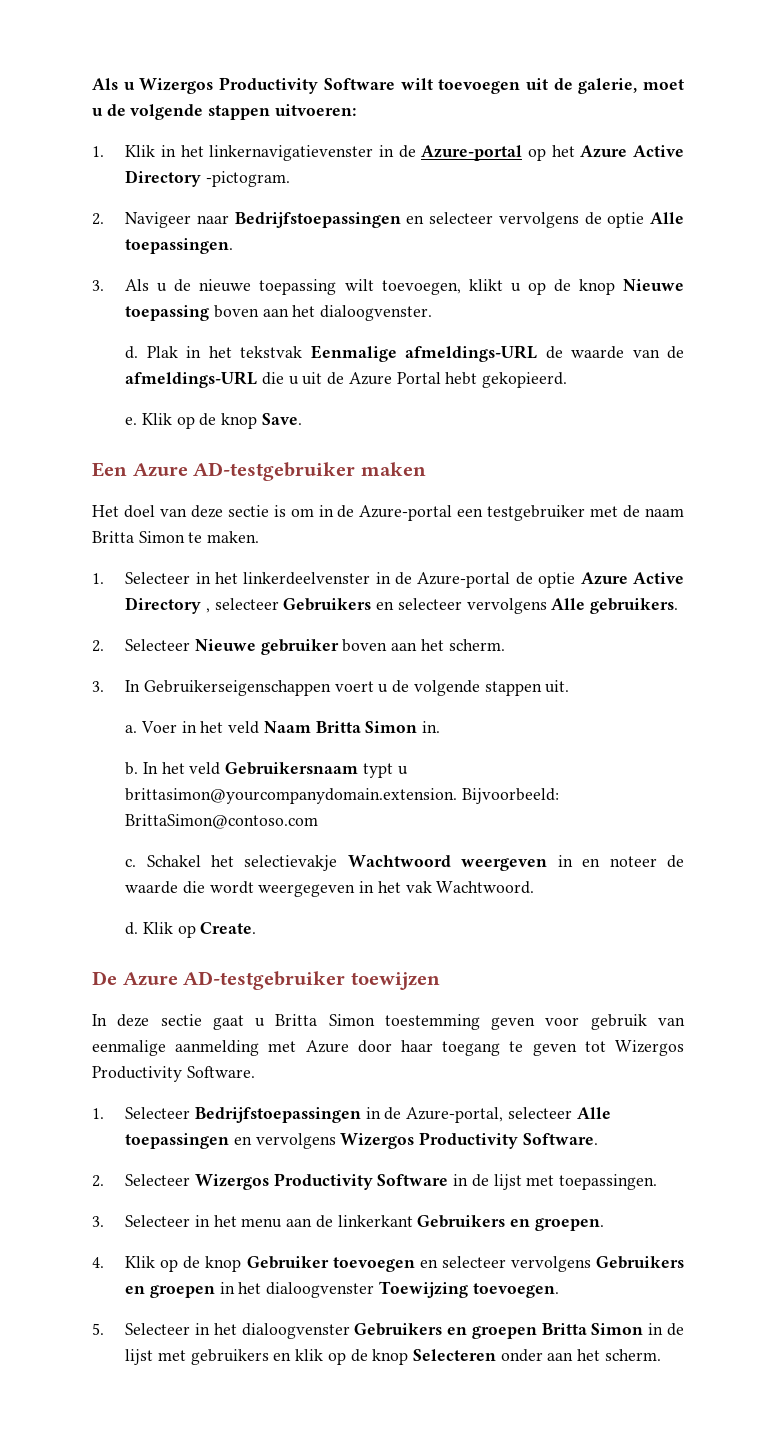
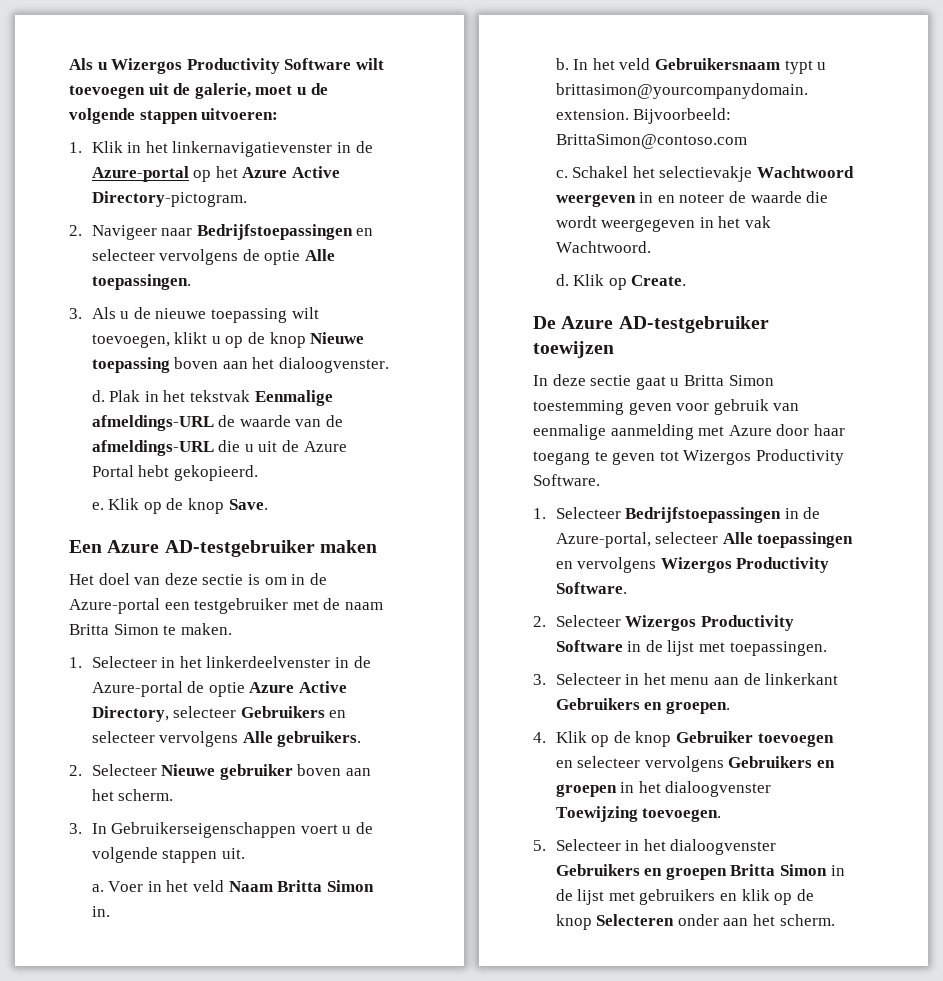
- 1. Klik in het linkernavigatievenster in de Azure-portal op het Azure Active Directory -pictogram.
+ 1. Klik in het linkernavigatievenster in de Azure-portal op het Azure Active Directory-pictogram.
- 1. Selecteer in het linkerdeelvenster in de Azure-portal de optie Azure Active Directory , selecteer Gebruikers en selecteer vervolgens Alle gebruikers.
+ 1. Selecteer in het linkerdeelvenster in de Azure-portal de optie Azure Active Directory, selecteer Gebruikers en selecteer vervolgens Alle gebruikers.

